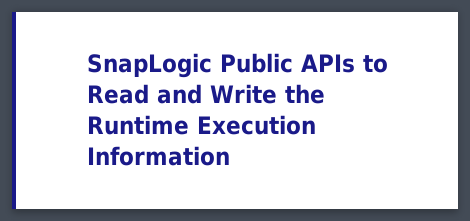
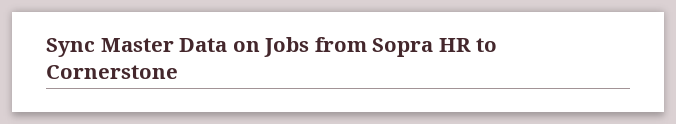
- SnapLogic Public APIs to Read and Write the Runtime Execution Information
+ Sync Master Data on Jobs from Sopra HR to Cornerstone

